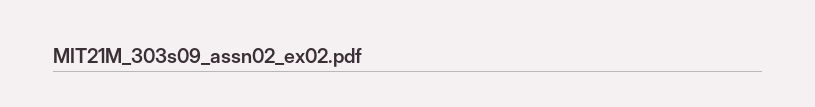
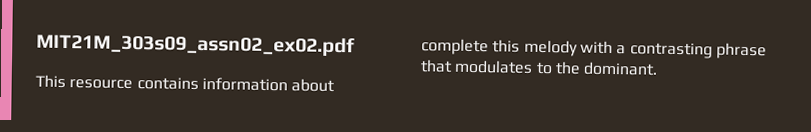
+ This resource contains information about complete this melody with a contrasting phrase that modulates to the dominant.

